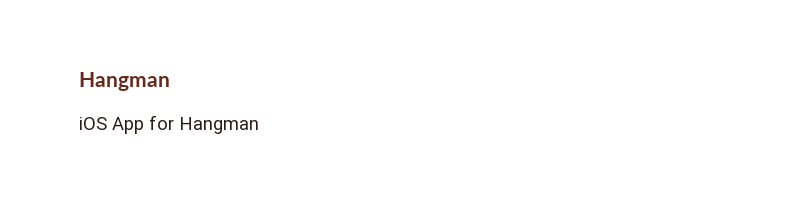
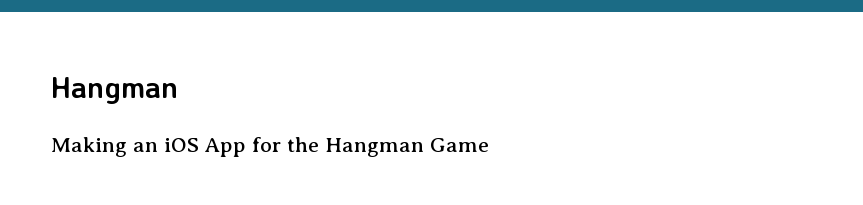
- iOS App for Hangman
+ Making an iOS App for the Hangman Game

